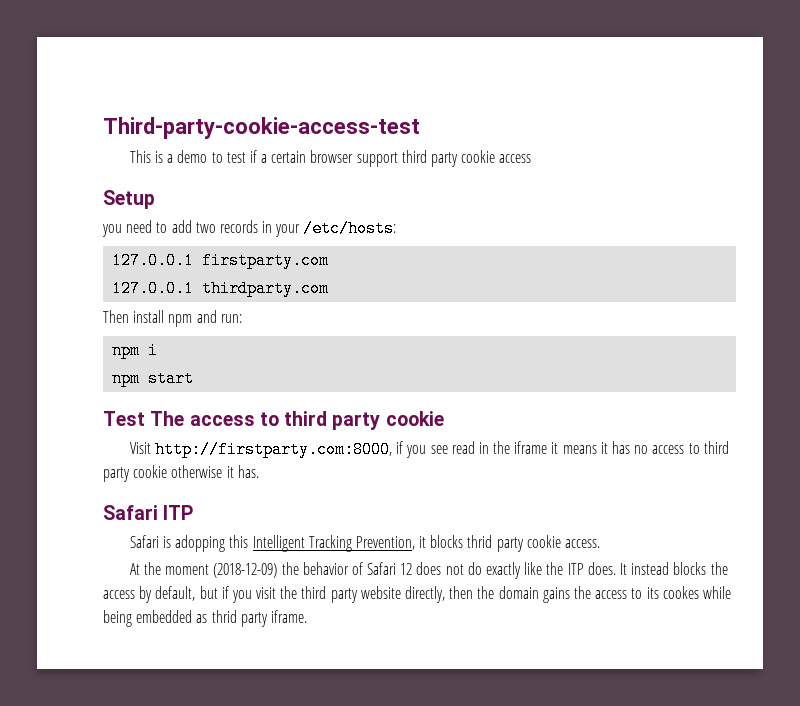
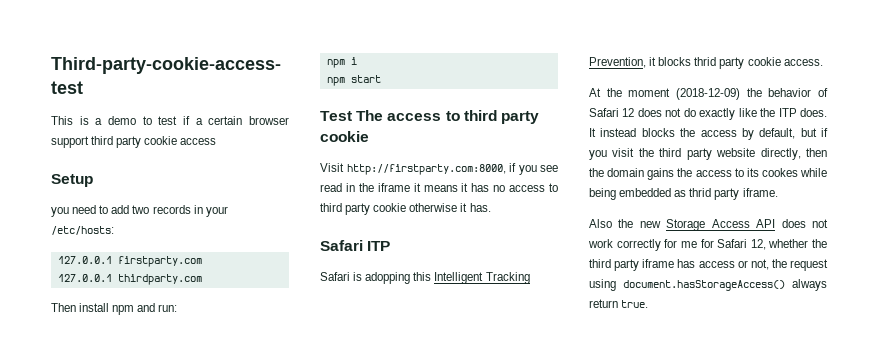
+ Also the new Storage Access API does not work correctly for me for Safari 12, whether the third party iframe has access or not, the request using document.hasStorageAccess() always return true.

